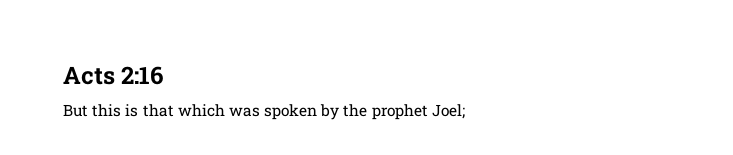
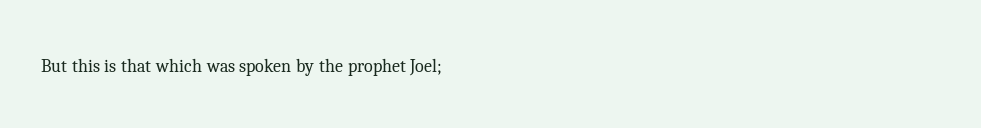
- Acts 2:16

